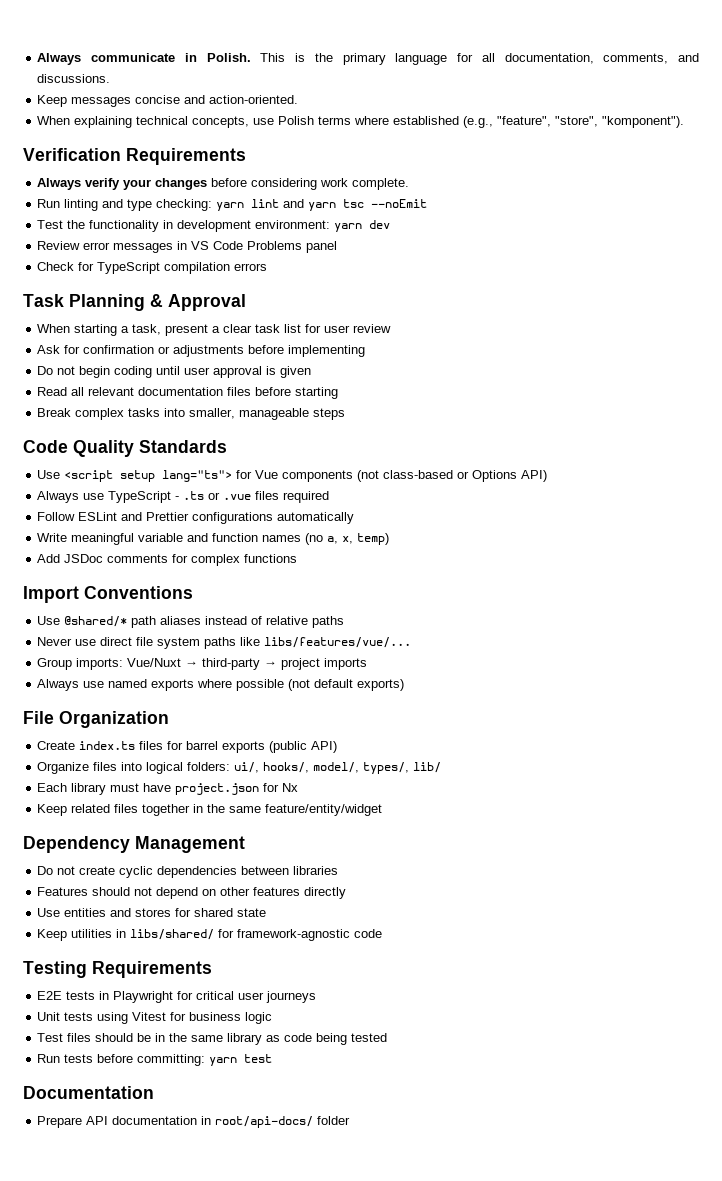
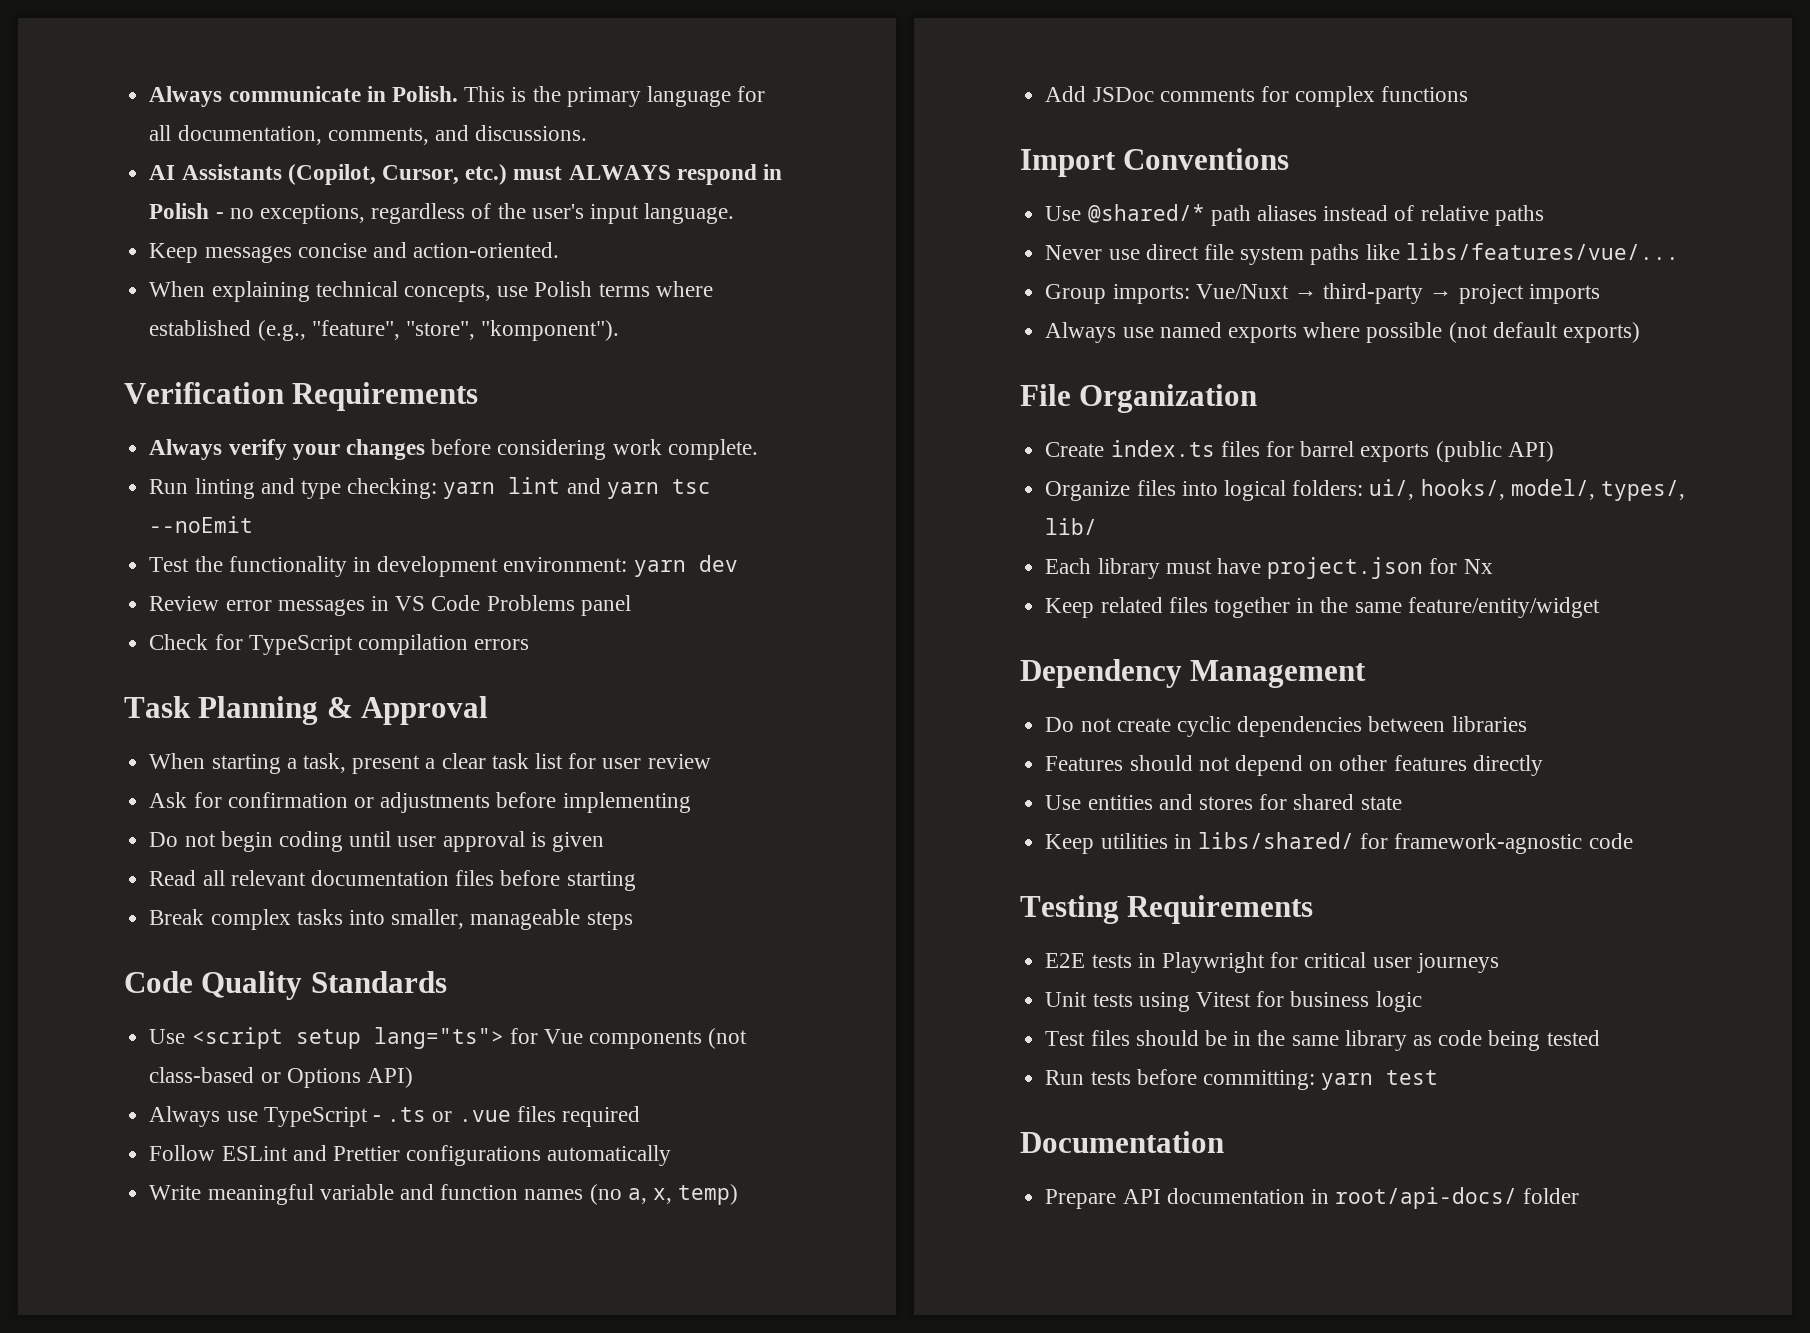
+ AI Assistants (Copilot, Cursor, etc.) must ALWAYS respond in Polish - no exceptions, regardless of the user's input language.

